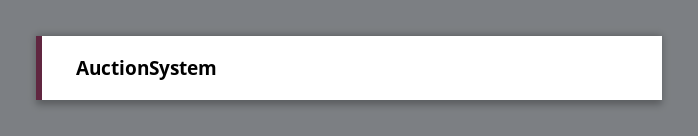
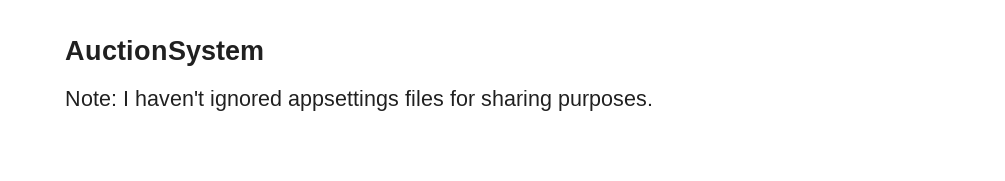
+ Note: I haven't ignored appsettings files for sharing purposes.

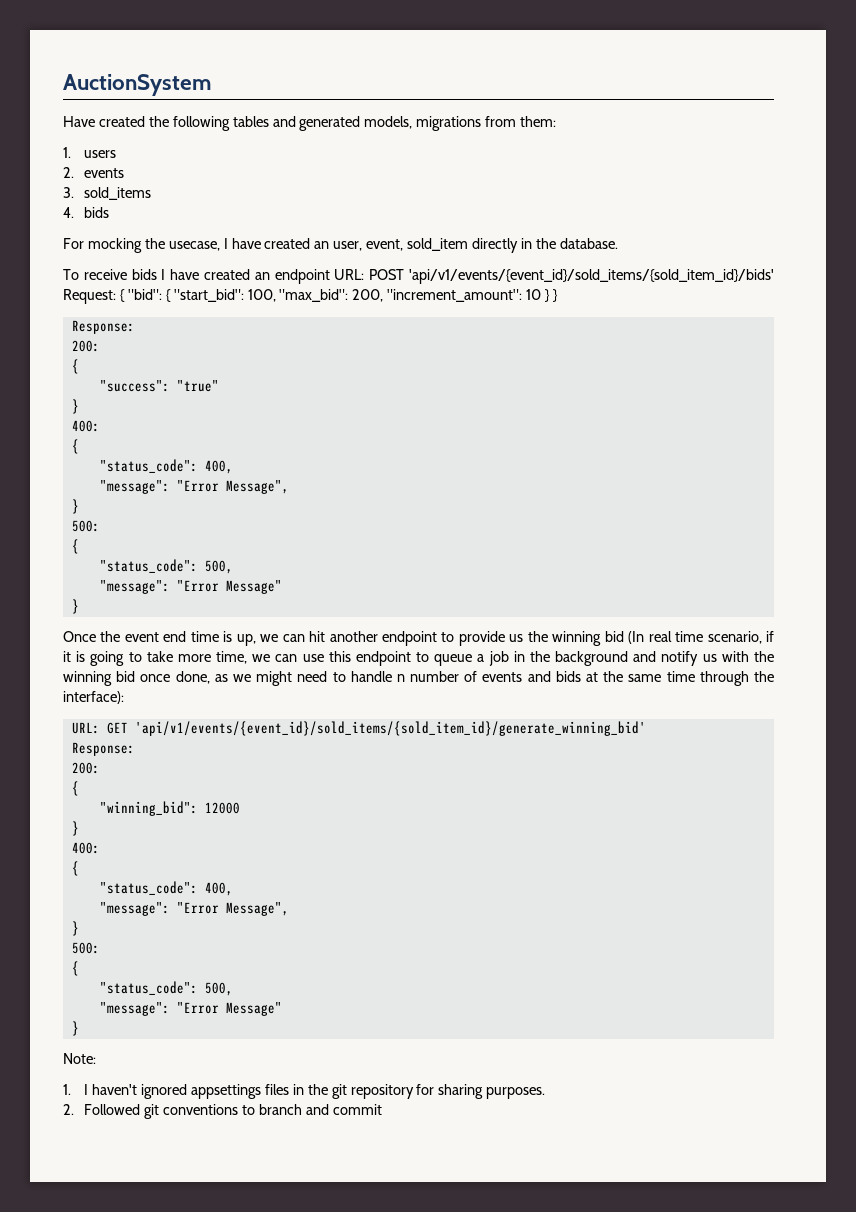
+ Have created the following tables and generated models, migrations from them:
+ 1. users
+ 2. events
+ 3. sold_items
+ 4. bids
+ For mocking the usecase, I have created an user, event, sold_item directly in the database.
+ To receive bids I have created an endpoint URL: POST 'api/v1/events/{event_id}/sold_items/{sold_item_id}/bids' Request: { "bid": { "start_bid": 100, "max_bid": 200, "increment_amount": 10 } }
+ Response:
+ 200:
+ {
+ "success": "true"
+ }
+ 400:
+ {
+ "status_code": 400,
+ "message": "Error Message",
+ }
+ 500:
+ {
+ "status_code": 500,
+ "message": "Error Message"
+ }
+ Once the event end time is up, we can hit another endpoint to provide us the winning bid (In real time scenario, if it is going to take more time, we can use this endpoint to queue a job in the background and notify us with the winning bid once done, as we might need to handle n number of events and bids at the same time through the interface):
+ URL: GET 'api/v1/events/{event_id}/sold_items/{sold_item_id}/generate_winning_bid'
+ Response:
+ 200:
+ {
+ "winning_bid": 12000
+ }
+ 400:
+ {
+ "status_code": 400,
+ "message": "Error Message",
+ }
+ 500:
+ {
+ "status_code": 500,
+ "message": "Error Message"
+ }
- Note: I haven't ignored appsettings files for sharing purposes.
+ Note:
+ 1. I haven't ignored appsettings files in the git repository for sharing purposes.
+ 2. Followed git conventions to branch and commit

